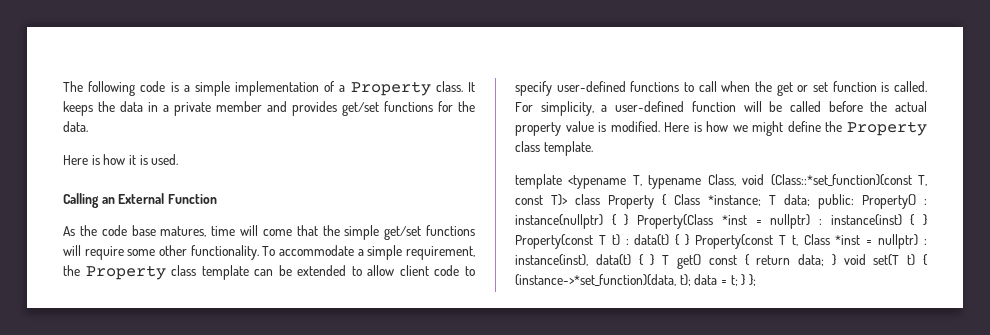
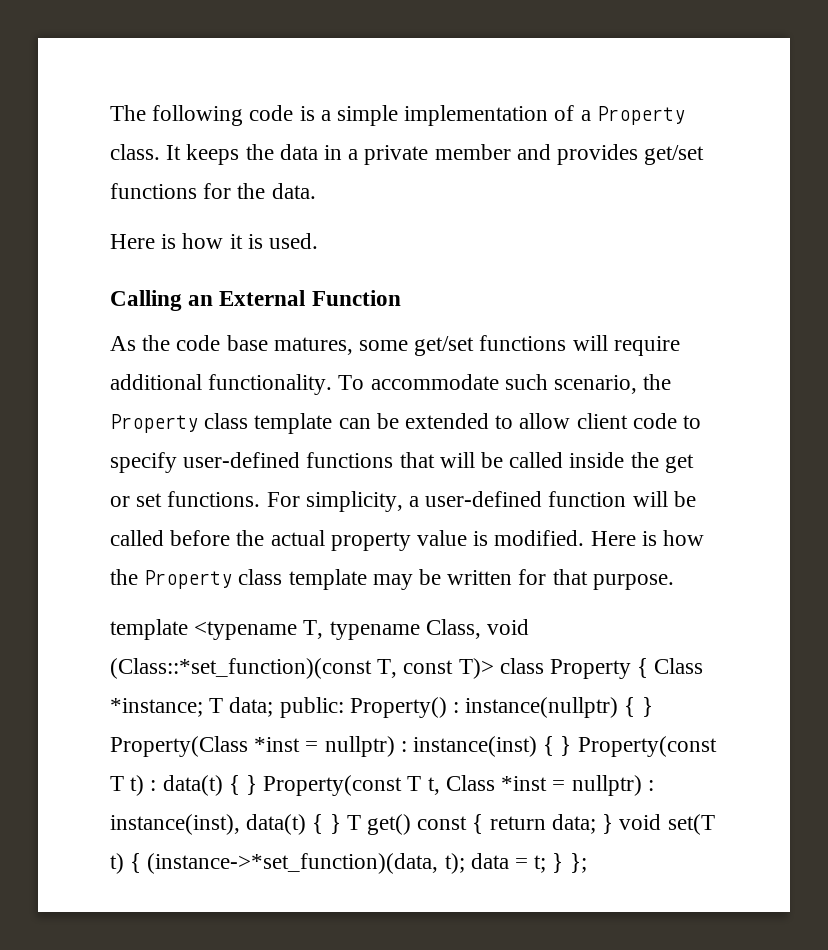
- As the code base matures, time will come that the simple get/set functions will require some other functionality.
+ As the code base matures, some get/set functions will require additional functionality.
- To accommodate a simple requirement, the Property class template can be extended to allow client code to specify user-defined functions to call when the get or set function is called.
+ To accommodate such scenario, the Property class template can be extended to allow client code to specify user-defined functions that will be called inside the get or set functions.
- Here is how we might define the Property class template.
+ Here is how the Property class template may be written for that purpose.

